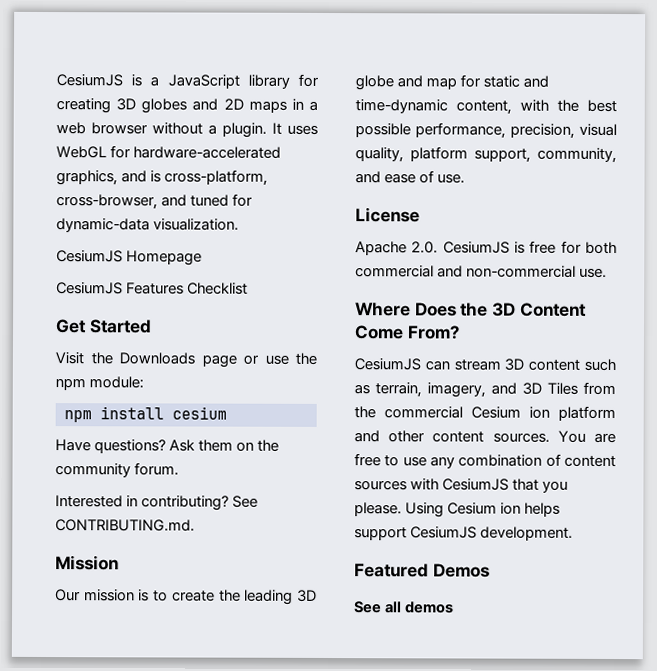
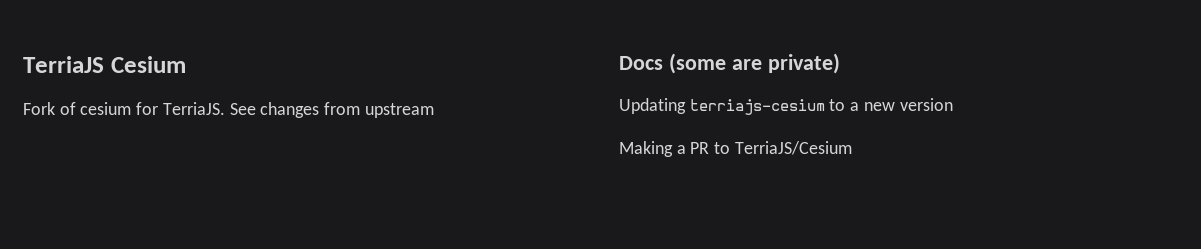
- CesiumJS is a JavaScript library for creating 3D globes and 2D maps in a web browser without a plugin. It uses WebGL for hardware-accelerated graphics, and is cross-platform, cross-browser, and tuned for dynamic-data visualization.
- CesiumJS Homepage
- CesiumJS Features Checklist
- Get Started
- Visit the Downloads page or use the npm module:
- npm install cesium
- Have questions? Ask them on the community forum.
- Interested in contributing? See CONTRIBUTING.md.
- Mission
- Our mission is to create the leading 3D globe and map for static and time-dynamic content, with the best possible performance, precision, visual quality, platform support, community, and ease of use.
- License
- Apache 2.0. CesiumJS is free for both commercial and non-commercial use.
- Where Does the 3D Content Come From?
- CesiumJS can stream 3D content such as terrain, imagery, and 3D Tiles from the commercial Cesium ion platform and other content sources. You are free to use any combination of content sources with CesiumJS that you please. Using Cesium ion helps support CesiumJS development.
- Featured Demos
- See all demos
+ TerriaJS Cesium
+ Fork of cesium for TerriaJS. See changes from upstream
+ Docs (some are private)
+ Updating terriajs-cesium to a new version
+ Making a PR to TerriaJS/Cesium

